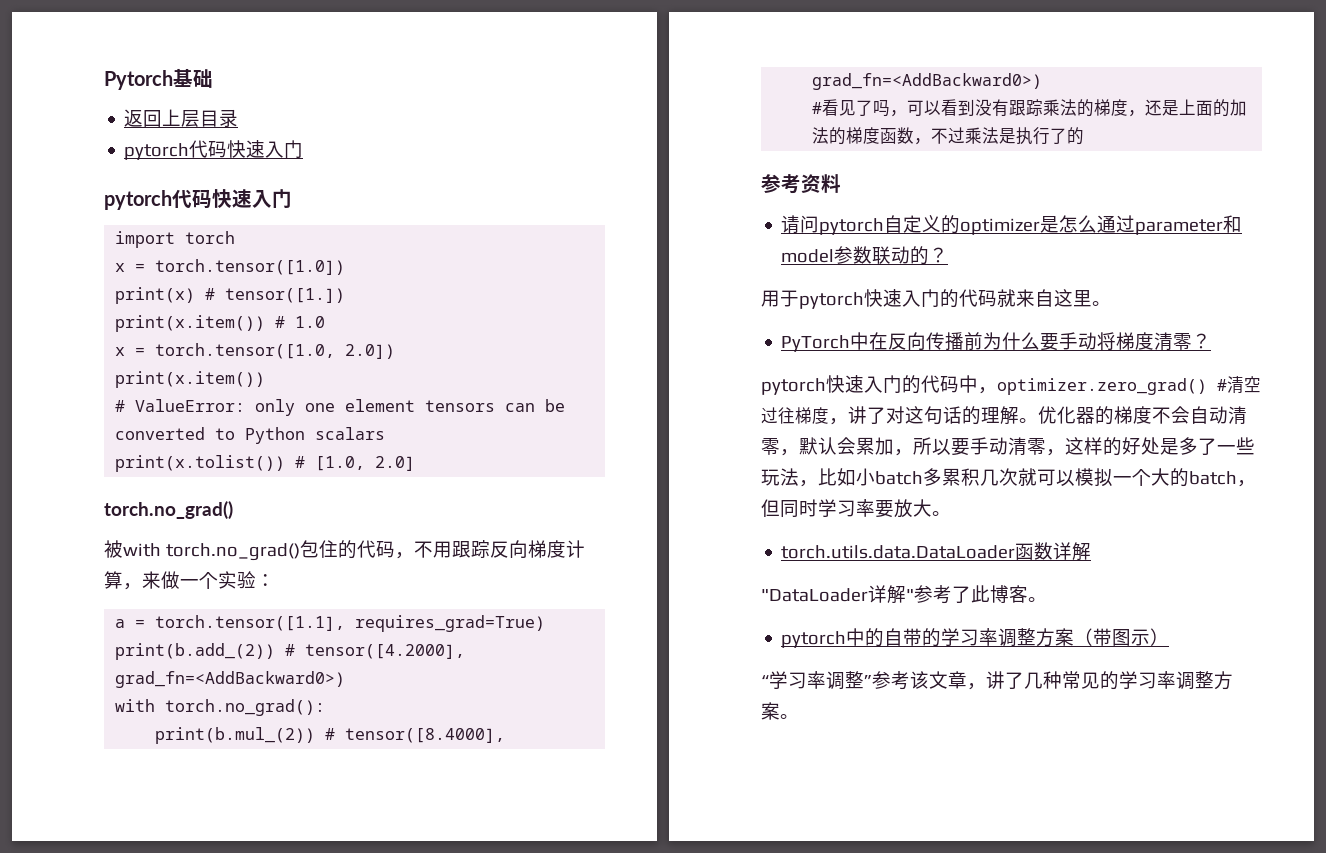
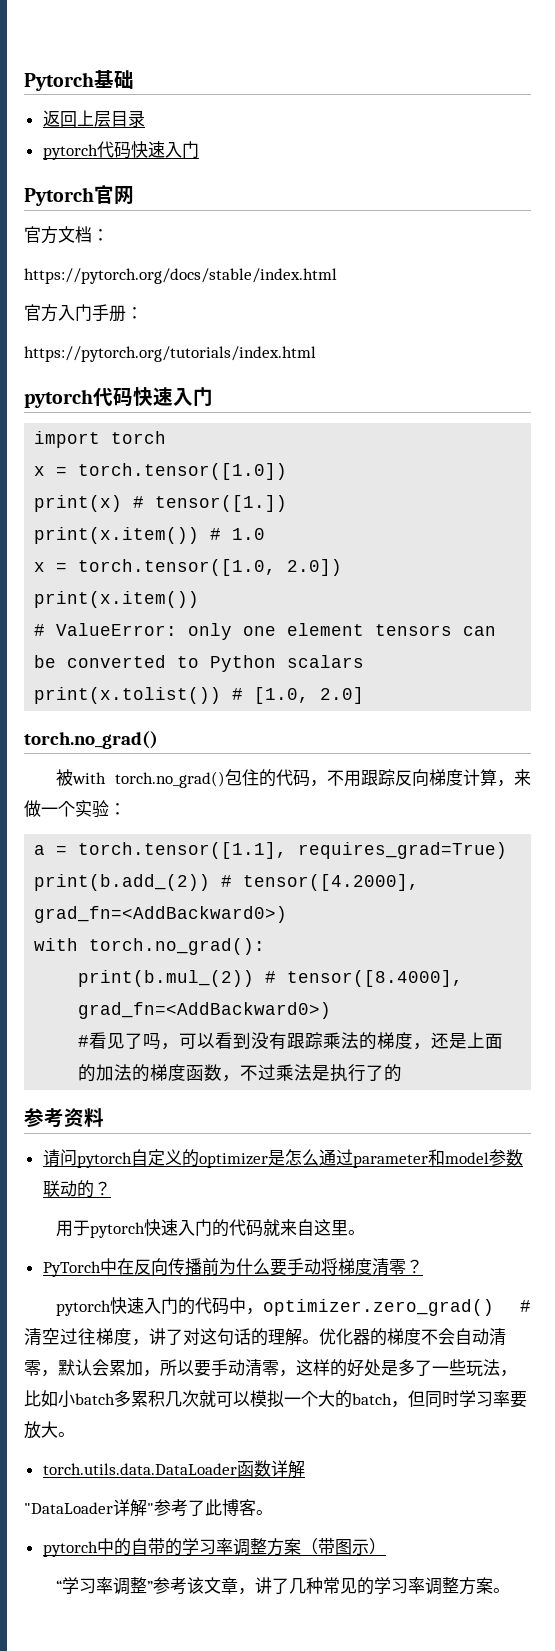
+ Pytorch官网
+ 官方文档：
+ https://pytorch.org/docs/stable/index.html
+ 官方入门手册：
+ https://pytorch.org/tutorials/index.html

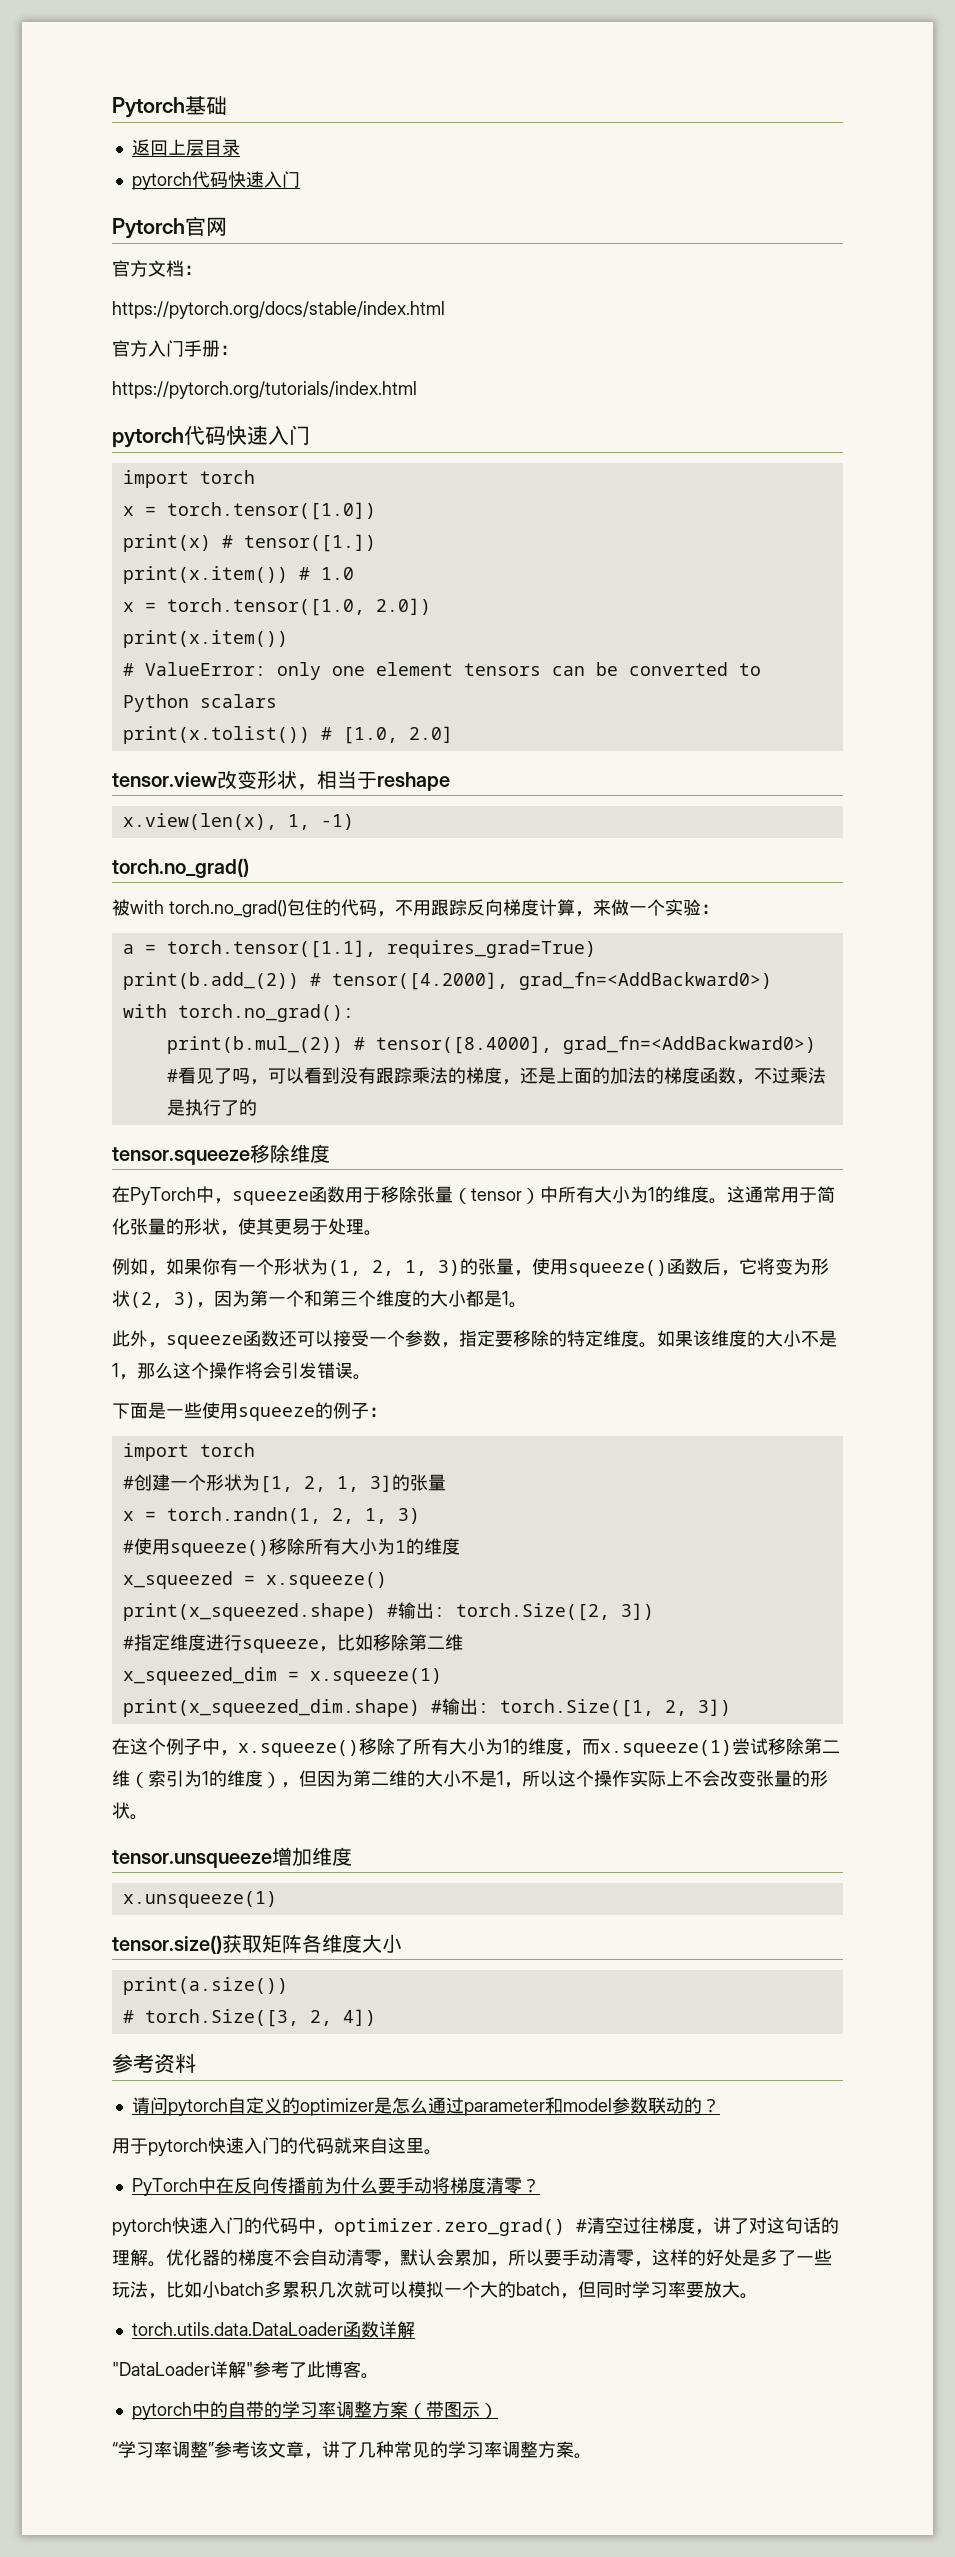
+ tensor.view改变形状，相当于reshape
+ x.view(len(x), 1, -1)
+ tensor.squeeze移除维度
+ 在PyTorch中，squeeze函数用于移除张量（tensor）中所有大小为1的维度。这通常用于简化张量的形状，使其更易于处理。
+ 例如，如果你有一个形状为(1, 2, 1, 3)的张量，使用squeeze()函数后，它将变为形状(2, 3)，因为第一个和第三个维度的大小都是1。
+ 此外，squeeze函数还可以接受一个参数，指定要移除的特定维度。如果该维度的大小不是1，那么这个操作将会引发错误。
+ 下面是一些使用squeeze的例子：
+ import torch
+ #创建一个形状为[1, 2, 1, 3]的张量
+ x = torch.randn(1, 2, 1, 3)
+ #使用squeeze()移除所有大小为1的维度
+ x_squeezed = x.squeeze()
+ print(x_squeezed.shape) #输出: torch.Size([2, 3])
+ #指定维度进行squeeze，比如移除第二维
+ x_squeezed_dim = x.squeeze(1)
+ print(x_squeezed_dim.shape) #输出: torch.Size([1, 2, 3])
+ 在这个例子中，x.squeeze()移除了所有大小为1的维度，而x.squeeze(1)尝试移除第二维（索引为1的维度），但因为第二维的大小不是1，所以这个操作实际上不会改变张量的形状。
+ tensor.unsqueeze增加维度
+ x.unsqueeze(1)
+ tensor.size()获取矩阵各维度大小
+ print(a.size())
+ # torch.Size([3, 2, 4])

